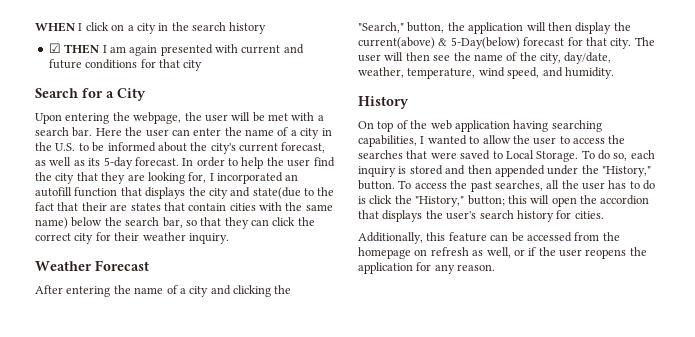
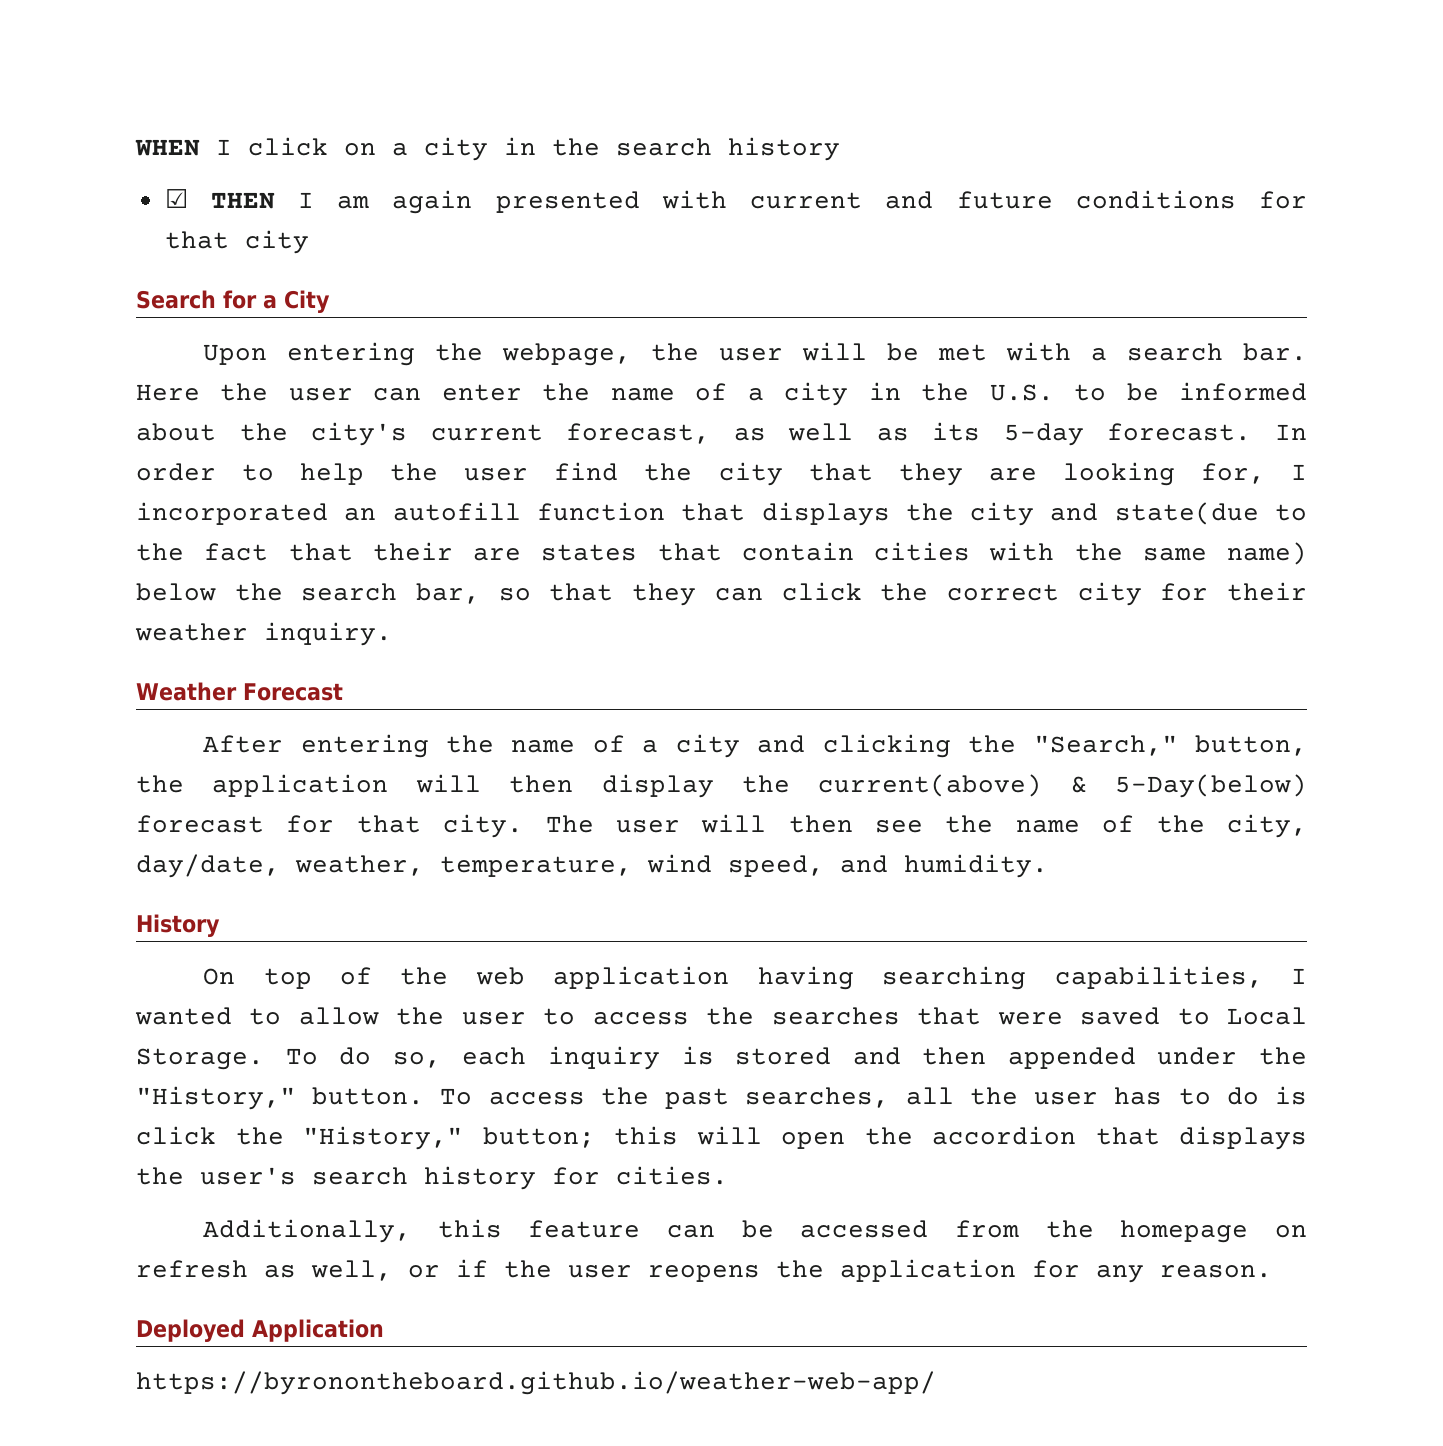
+ Deployed Application
+ https://byronontheboard.github.io/weather-web-app/

